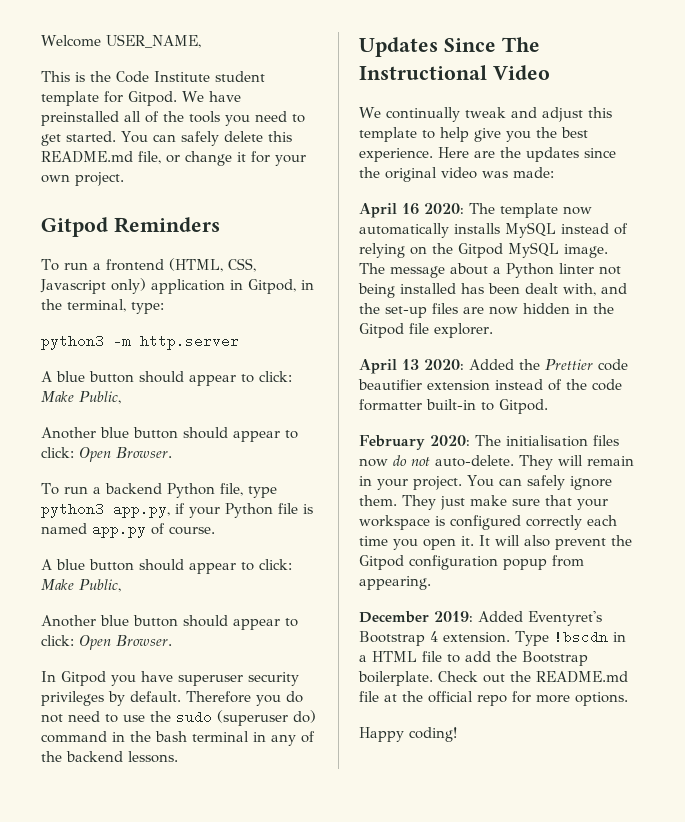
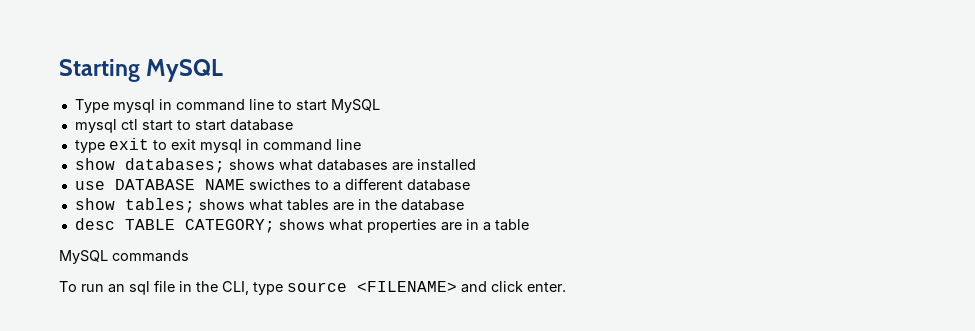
- Welcome USER_NAME,
- This is the Code Institute student template for Gitpod. We have preinstalled all of the tools you need to get started. You can safely delete this README.md file, or change it for your own project.
- Gitpod Reminders
- To run a frontend (HTML, CSS, Javascript only) application in Gitpod, in the terminal, type:
- python3 -m http.server
- A blue button should appear to click: Make Public,
- Another blue button should appear to click: Open Browser.
- To run a backend Python file, type python3 app.py, if your Python file is named app.py of course.
- A blue button should appear to click: Make Public,
- Another blue button should appear to click: Open Browser.
- In Gitpod you have superuser security privileges by default. Therefore you do not need to use the sudo (superuser do) command in the bash terminal in any of the backend lessons.
- Updates Since The Instructional Video
- We continually tweak and adjust this template to help give you the best experience. Here are the updates since the original video was made:
- April 16 2020: The template now automatically installs MySQL instead of relying on the Gitpod MySQL image. The message about a Python linter not being installed has been dealt with, and the set-up files are now hidden in the Gitpod file explorer.
- April 13 2020: Added the Prettier code beautifier extension instead of the code formatter built-in to Gitpod.
- February 2020: The initialisation files now do not auto-delete. They will remain in your project. You can safely ignore them. They just make sure that your workspace is configured correctly each time you open it. It will also prevent the Gitpod configuration popup from appearing.
- December 2019: Added Eventyret's Bootstrap 4 extension. Type !bscdn in a HTML file to add the Bootstrap boilerplate. Check out the README.md file at the official repo for more options.
- Happy coding!
+ Starting MySQL
+ Type mysql in command line to start MySQL
+ mysql ctl start to start database
+ type exit to exit mysql in command line
+ show databases; shows what databases are installed
+ use DATABASE NAME swicthes to a different database
+ show tables; shows what tables are in the database
+ desc TABLE CATEGORY; shows what properties are in a table
+ MySQL commands
+ To run an sql file in the CLI, type source <FILENAME> and click enter.

